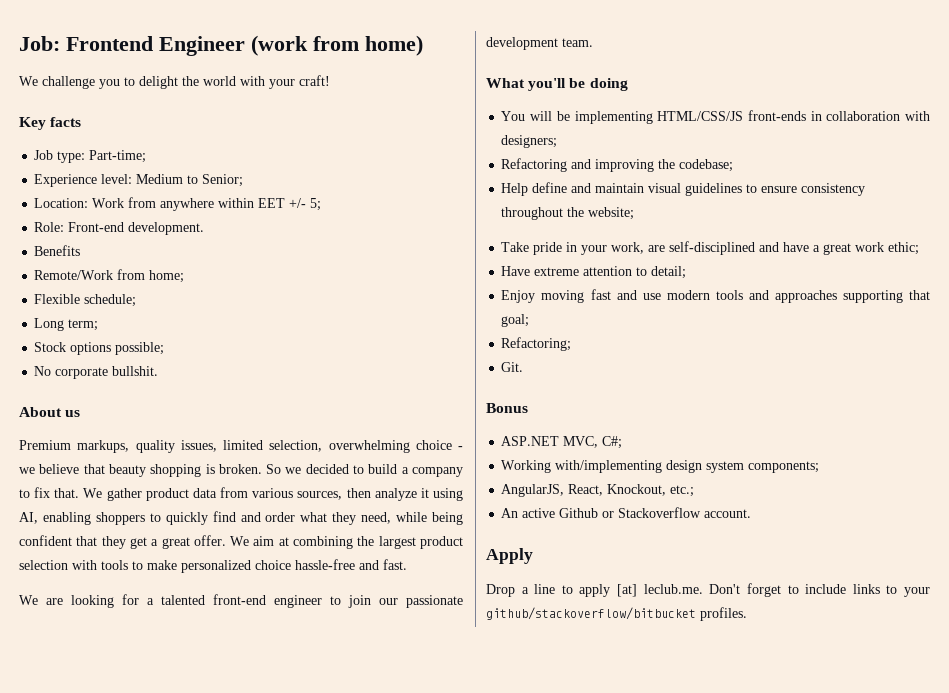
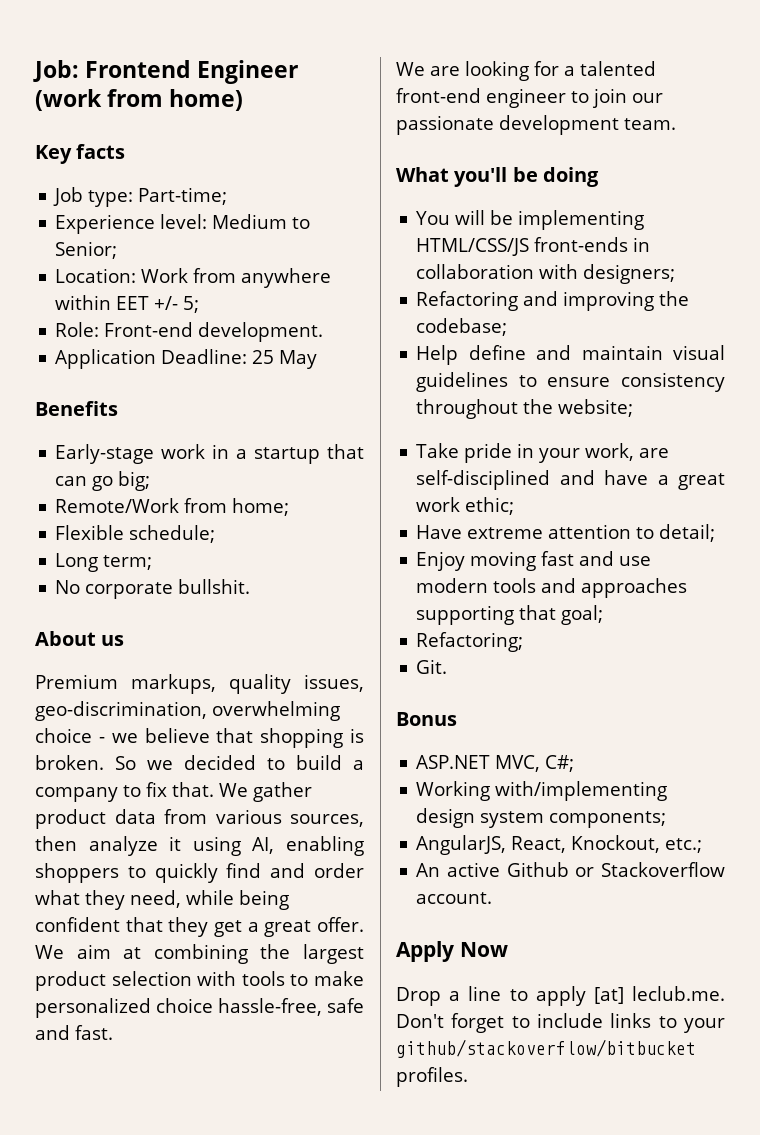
- We challenge you to delight the world with your craft!
+ Application Deadline: 25 May
  Benefits
+ Early-stage work in a startup that can go big;
- Stock options possible;
- Premium markups, quality issues, limited selection, overwhelming choice - we believe that beauty shopping is broken.
+ Premium markups, quality issues, geo-discrimination, overwhelming choice - we believe that shopping is broken.
- We aim at combining the largest product selection with tools to make personalized choice hassle-free and fast.
+ We aim at combining the largest product selection with tools to make personalized choice hassle-free, safe and fast.
- Apply
+ Apply Now

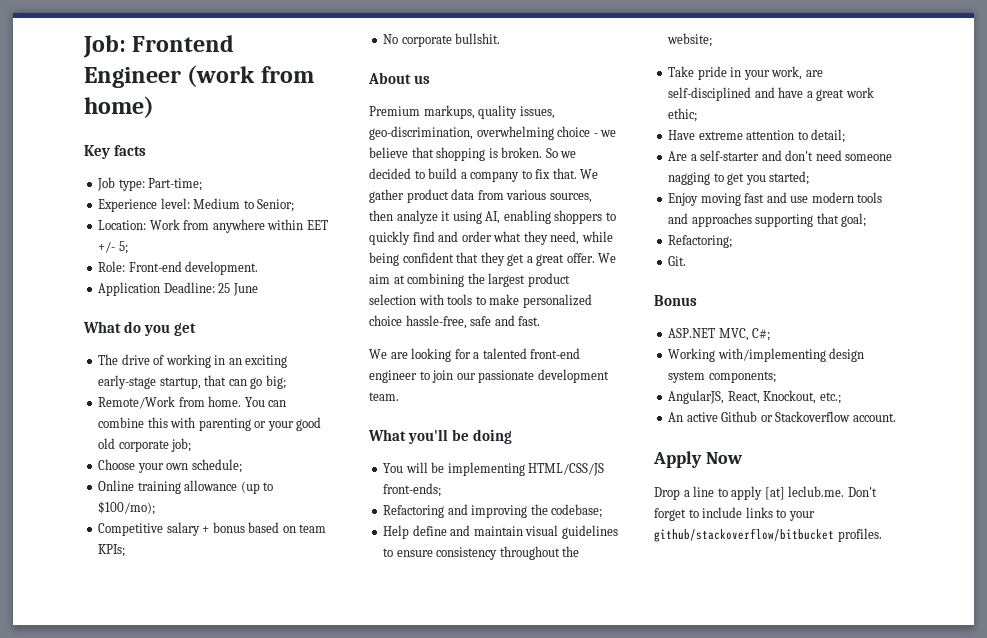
- Application Deadline: 25 May
- Benefits
- Early-stage work in a startup that can go big;
+ Application Deadline: 25 June
+ What do you get
+ The drive of working in an exciting early-stage startup, that can go big;
- Remote/Work from home;
- Flexible schedule;
- Long term;
+ Remote/Work from home. You can combine this with parenting or your good old corporate job;
+ Choose your own schedule;
+ Online training allowance (up to $100/mo);
+ Competitive salary + bonus based on team KPIs;
- You will be implementing HTML/CSS/JS front-ends in collaboration with designers;
+ You will be implementing HTML/CSS/JS front-ends;
+ Are a self-starter and don't need someone nagging to get you started;

